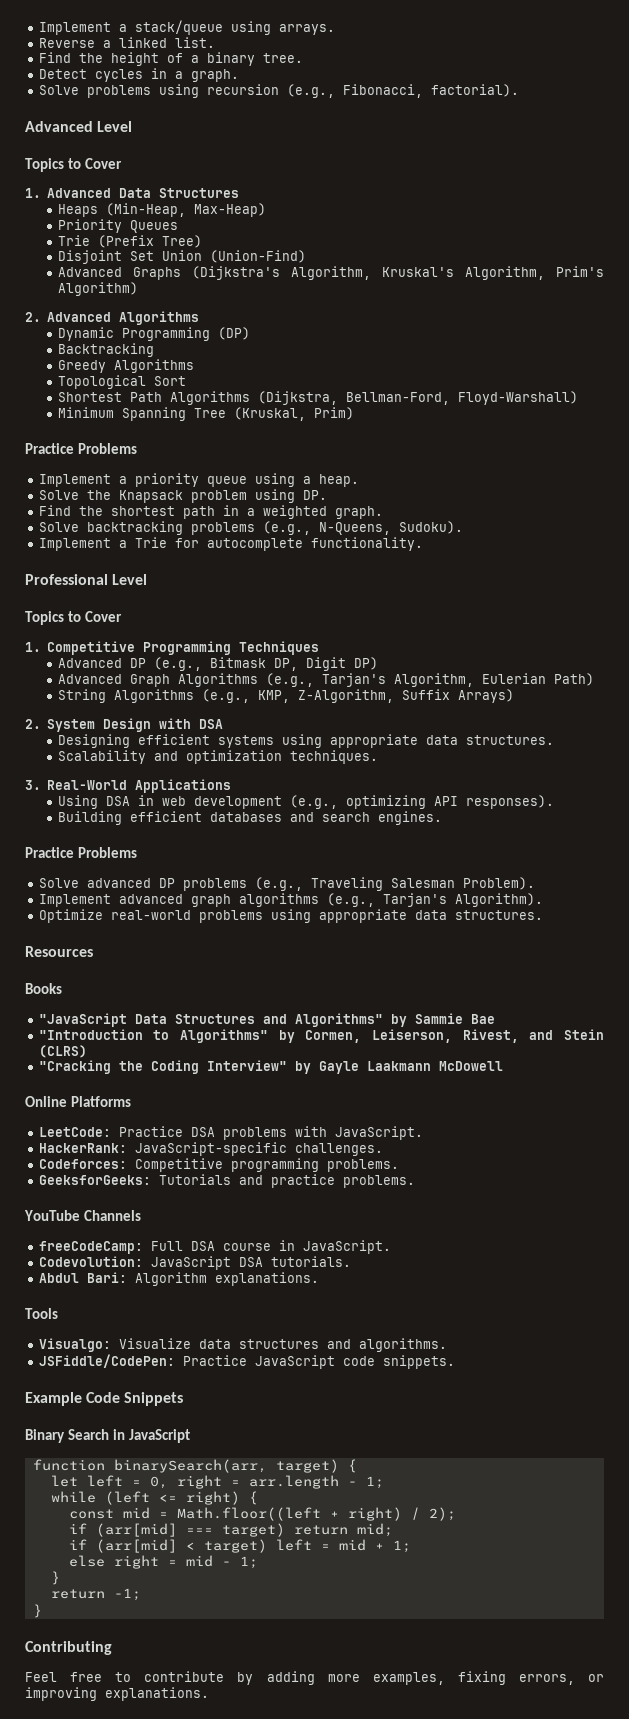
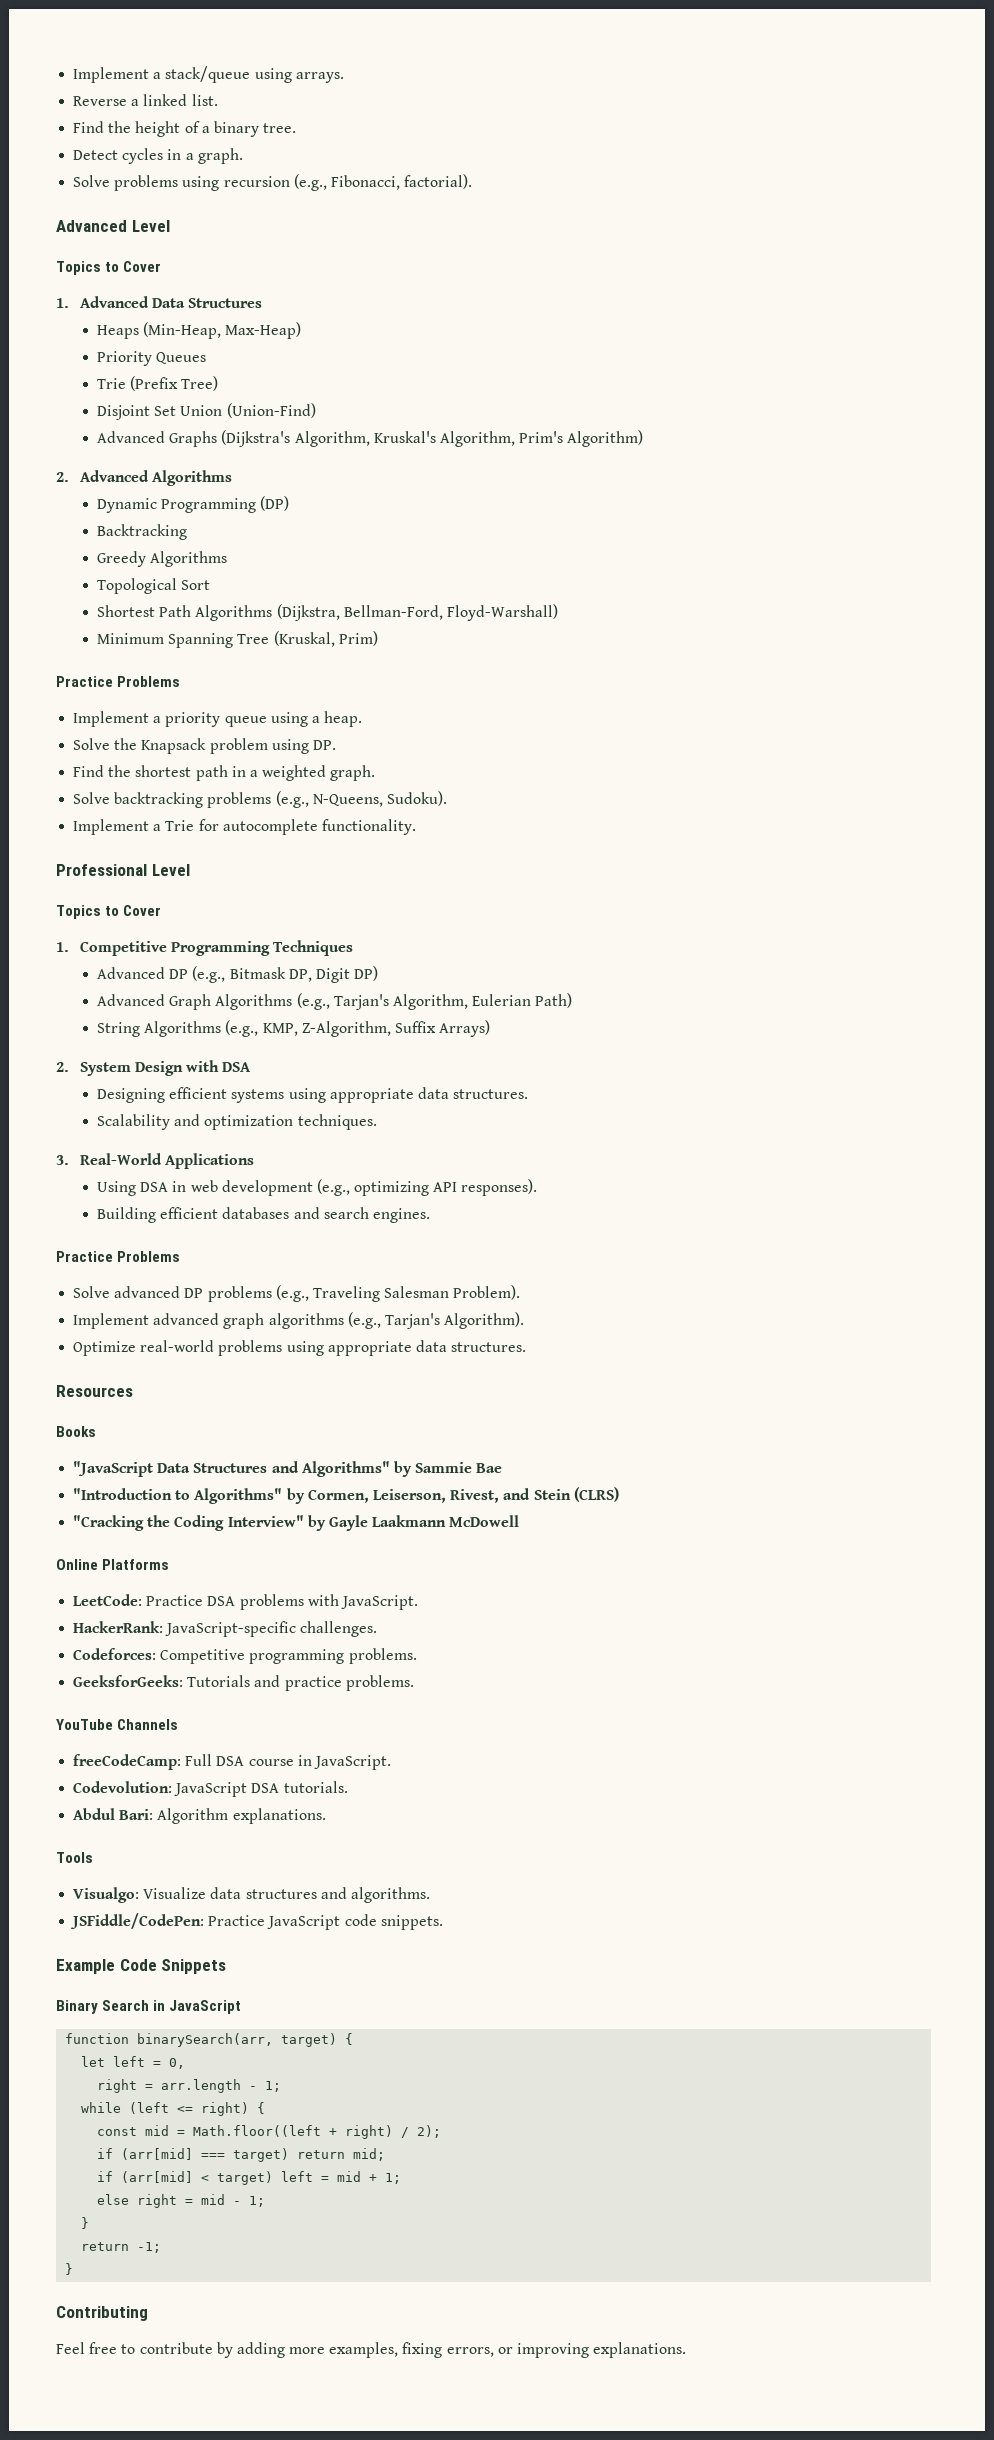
- let left = 0, right = arr.length - 1;
+ let left = 0,
+ right = arr.length - 1;

